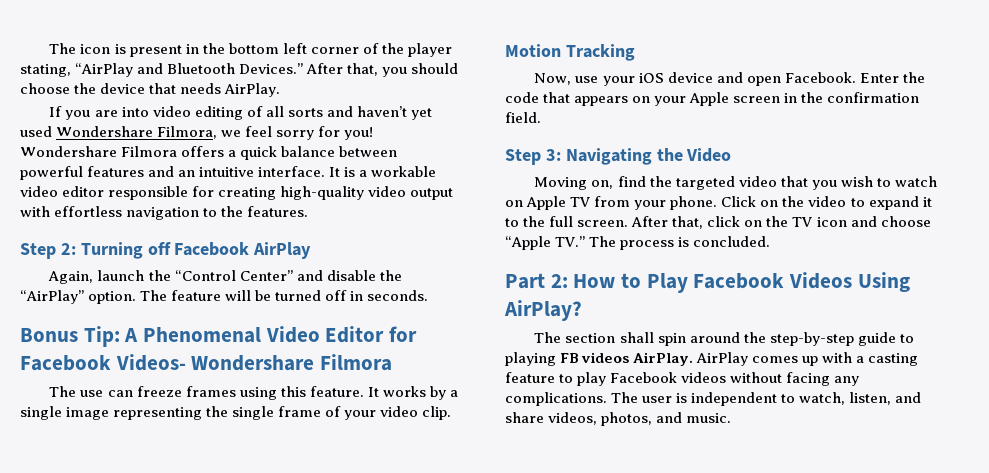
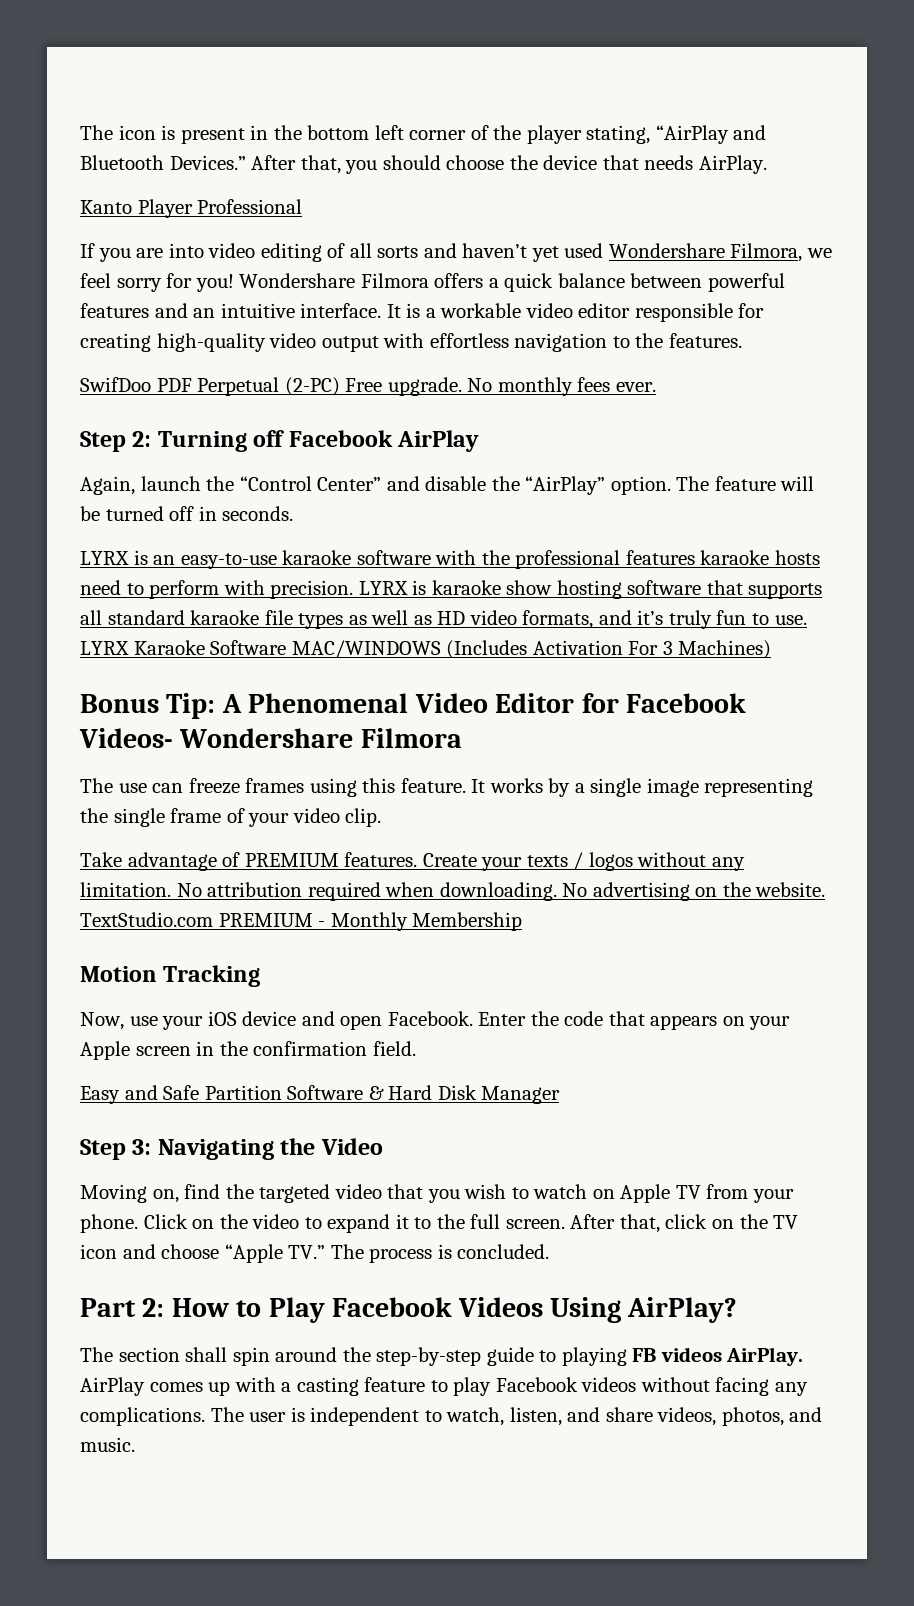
+ Kanto Player Professional
+ SwifDoo PDF Perpetual (2-PC) Free upgrade. No monthly fees ever.
+ LYRX is an easy-to-use karaoke software with the professional features karaoke hosts need to perform with precision. LYRX is karaoke show hosting software that supports all standard karaoke file types as well as HD video formats, and it’s truly fun to use. LYRX Karaoke Software MAC/WINDOWS (Includes Activation For 3 Machines)
+ Take advantage of PREMIUM features. Create your texts / logos without any limitation. No attribution required when downloading. No advertising on the website. TextStudio.com PREMIUM - Monthly Membership
+ Easy and Safe Partition Software & Hard Disk Manager

